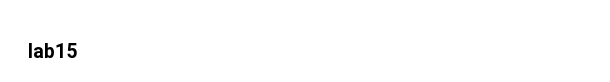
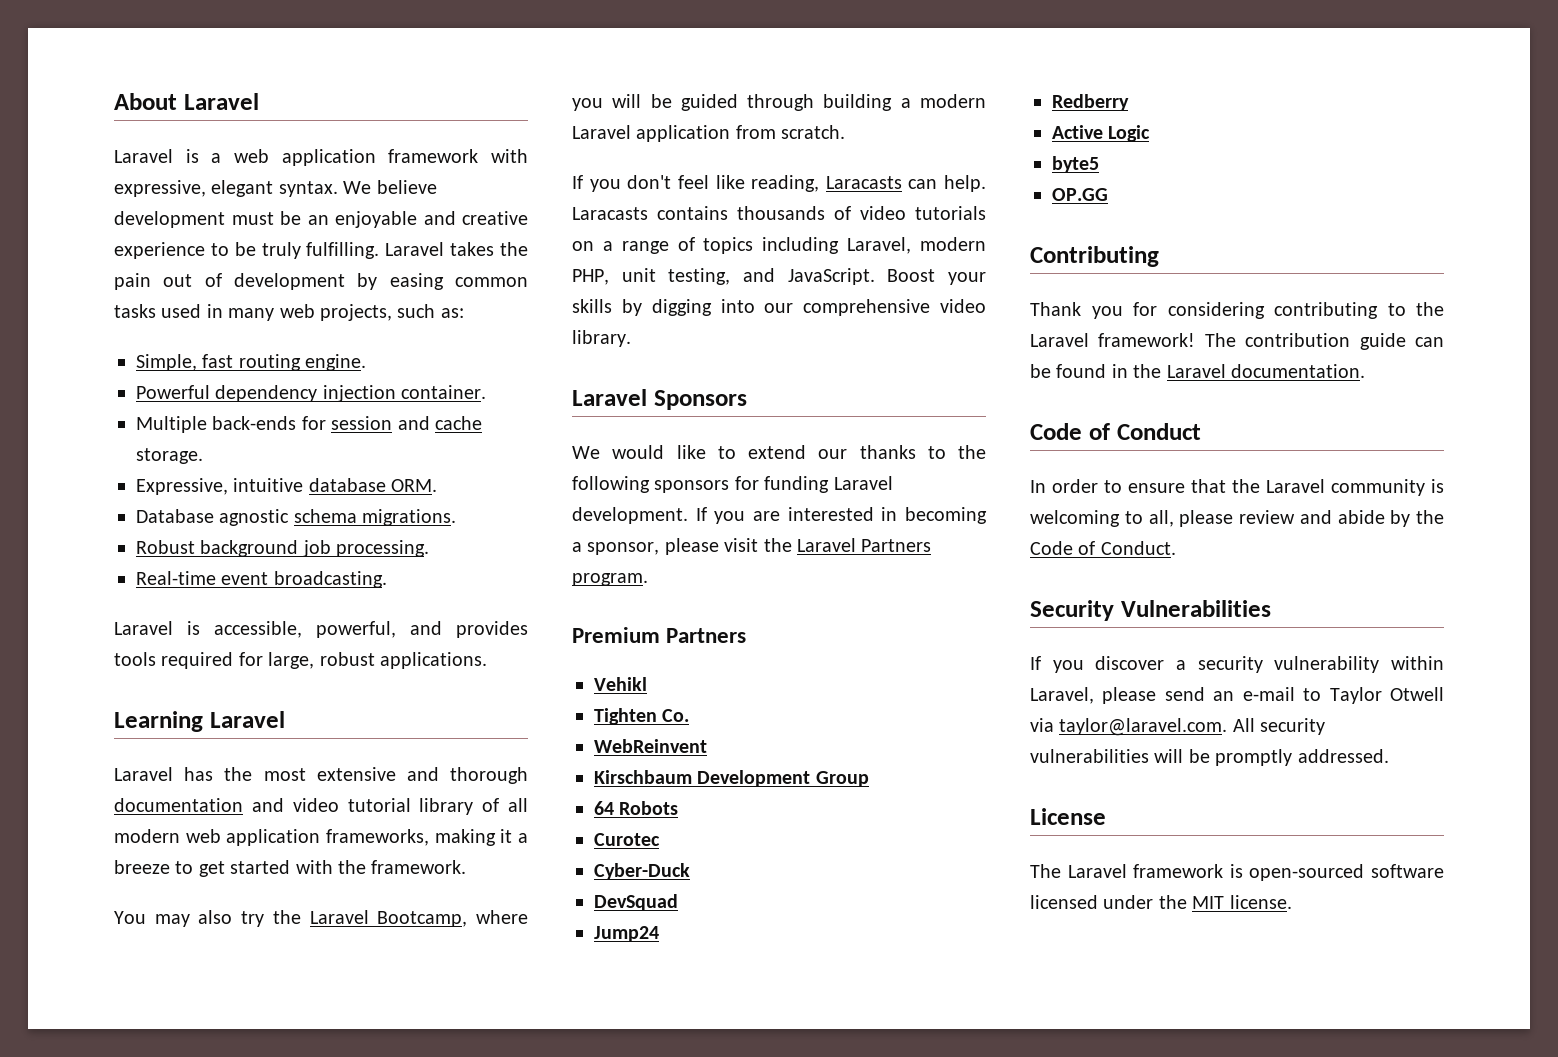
- lab15
+ About Laravel
+ Laravel is a web application framework with expressive, elegant syntax. We believe development must be an enjoyable and creative experience to be truly fulfilling. Laravel takes the pain out of development by easing common tasks used in many web projects, such as:
+ Simple, fast routing engine.
+ Powerful dependency injection container.
+ Multiple back-ends for session and cache storage.
+ Expressive, intuitive database ORM.
+ Database agnostic schema migrations.
+ Robust background job processing.
+ Real-time event broadcasting.
+ Laravel is accessible, powerful, and provides tools required for large, robust applications.
+ Learning Laravel
+ Laravel has the most extensive and thorough documentation and video tutorial library of all modern web application frameworks, making it a breeze to get started with the framework.
+ You may also try the Laravel Bootcamp, where you will be guided through building a modern Laravel application from scratch.
+ If you don't feel like reading, Laracasts can help. Laracasts contains thousands of video tutorials on a range of topics including Laravel, modern PHP, unit testing, and JavaScript. Boost your skills by digging into our comprehensive video library.
+ Laravel Sponsors
+ We would like to extend our thanks to the following sponsors for funding Laravel development. If you are interested in becoming a sponsor, please visit the Laravel Partners program.
+ Premium Partners
+ Vehikl
+ Tighten Co.
+ WebReinvent
+ Kirschbaum Development Group
+ 64 Robots
+ Curotec
+ Cyber-Duck
+ DevSquad
+ Jump24
+ Redberry
+ Active Logic
+ byte5
+ OP.GG
+ Contributing
+ Thank you for considering contributing to the Laravel framework! The contribution guide can be found in the Laravel documentation.
+ Code of Conduct
+ In order to ensure that the Laravel community is welcoming to all, please review and abide by the Code of Conduct.
+ Security Vulnerabilities
+ If you discover a security vulnerability within Laravel, please send an e-mail to Taylor Otwell via taylor@laravel.com. All security vulnerabilities will be promptly addressed.
+ License
+ The Laravel framework is open-sourced software licensed under the MIT license.

